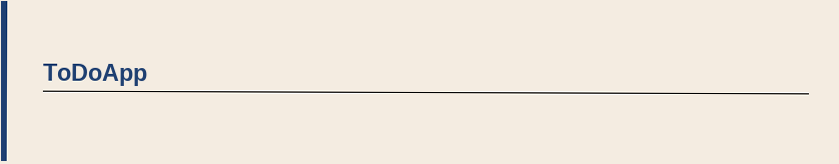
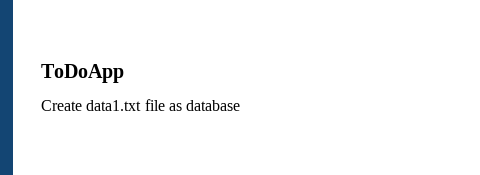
+ Create data1.txt file as database

